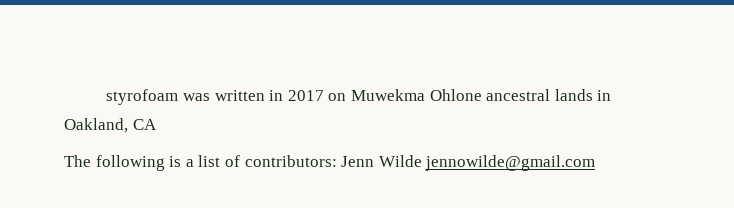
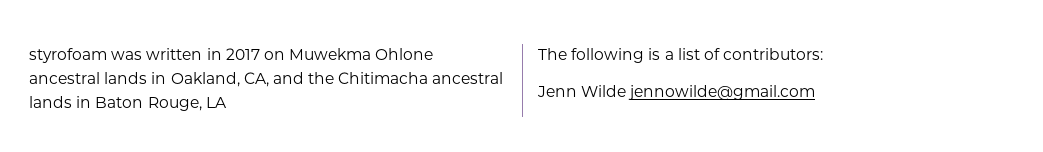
- styrofoam was written in 2017 on Muwekma Ohlone ancestral lands in Oakland, CA
+ styrofoam was written in 2017 on Muwekma Ohlone ancestral lands in Oakland, CA, and the Chitimacha ancestral lands in Baton Rouge, LA
- The following is a list of contributors: Jenn Wilde jennowilde@gmail.com
+ The following is a list of contributors:
+ Jenn Wilde jennowilde@gmail.com

